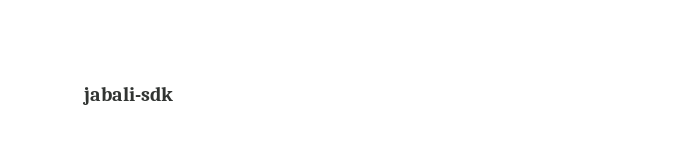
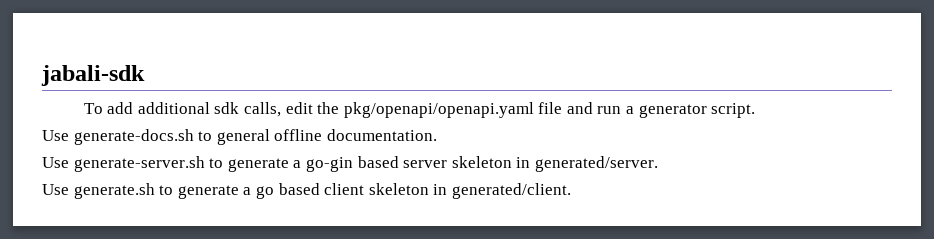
+ To add additional sdk calls, edit the pkg/openapi/openapi.yaml file and run a generator script.
+ Use generate-docs.sh to general offline documentation.
+ Use generate-server.sh to generate a go-gin based server skeleton in generated/server.
+ Use generate.sh to generate a go based client skeleton in generated/client.

